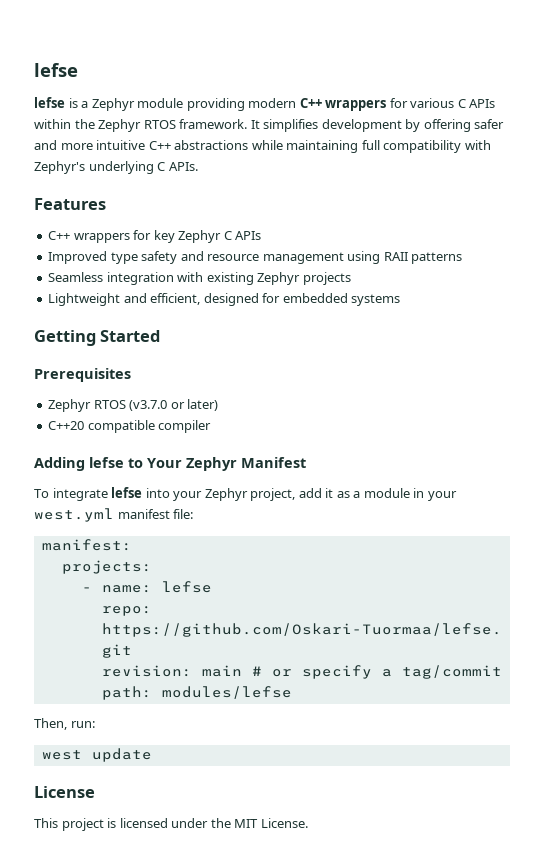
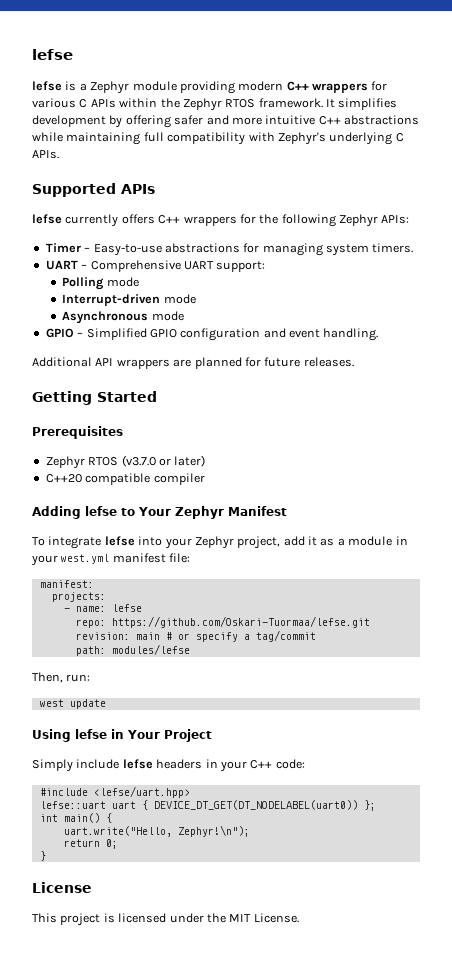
- Features
- C++ wrappers for key Zephyr C APIs
- Improved type safety and resource management using RAII patterns
- Seamless integration with existing Zephyr projects
- Lightweight and efficient, designed for embedded systems
+ Supported APIs
+ lefse currently offers C++ wrappers for the following Zephyr APIs:
+ Timer – Easy-to-use abstractions for managing system timers.
+ UART – Comprehensive UART support:
+ Polling mode
+ Interrupt-driven mode
+ Asynchronous mode
+ GPIO – Simplified GPIO configuration and event handling.
+ Additional API wrappers are planned for future releases.
+ Using lefse in Your Project
+ Simply include lefse headers in your C++ code:
+ #include <lefse/uart.hpp>
+ lefse::uart uart { DEVICE_DT_GET(DT_NODELABEL(uart0)) };
+ int main() {
+ uart.write("Hello, Zephyr!\n");
+ return 0;
+ }

